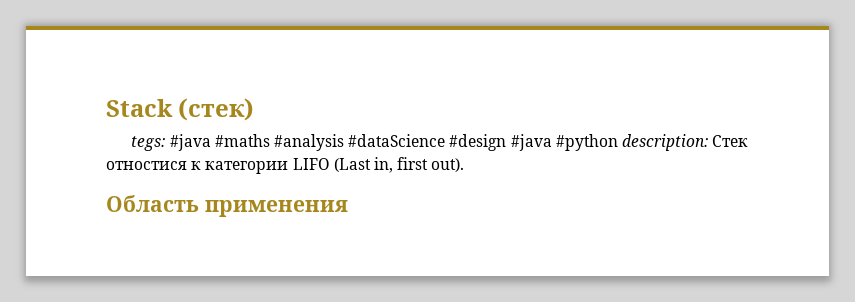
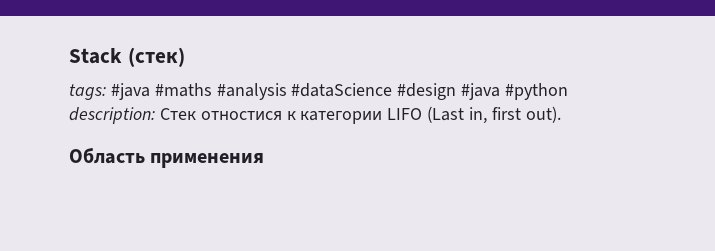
- tegs: #java #maths #analysis #dataScience #design #java #python description: Стек отностися к категории LIFO (Last in, first out).
+ tags: #java #maths #analysis #dataScience #design #java #python description: Стек отностися к категории LIFO (Last in, first out).

